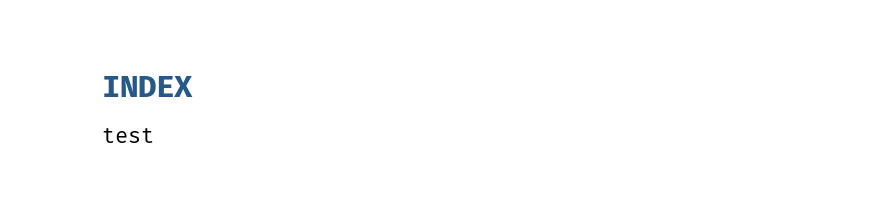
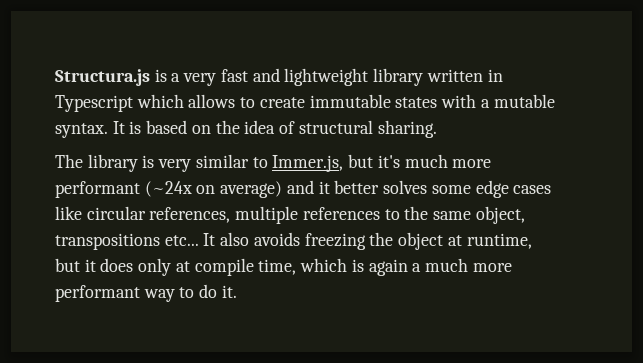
- INDEX
- test
+ Structura.js is a very fast and lightweight library written in Typescript which allows to create immutable states with a mutable syntax. It is based on the idea of structural sharing.
+ The library is very similar to Immer.js, but it's much more performant (~24x on average) and it better solves some edge cases like circular references, multiple references to the same object, transpositions etc... It also avoids freezing the object at runtime, but it does only at compile time, which is again a much more performant way to do it.

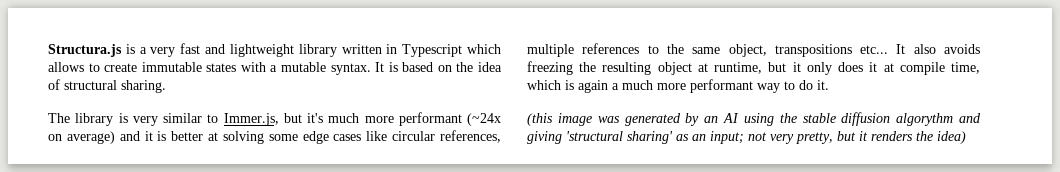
- The library is very similar to Immer.js, but it's much more performant (~24x on average) and it better solves some edge cases like circular references, multiple references to the same object, transpositions etc...
+ The library is very similar to Immer.js, but it's much more performant (~24x on average) and it is better at solving some edge cases like circular references, multiple references to the same object, transpositions etc...
- It also avoids freezing the object at runtime, but it does only at compile time, which is again a much more performant way to do it.
+ It also avoids freezing the resulting object at runtime, but it only does it at compile time, which is again a much more performant way to do it.
+ (this image was generated by an AI using the stable diffusion algorythm and giving 'structural sharing' as an input; not very pretty, but it renders the idea)

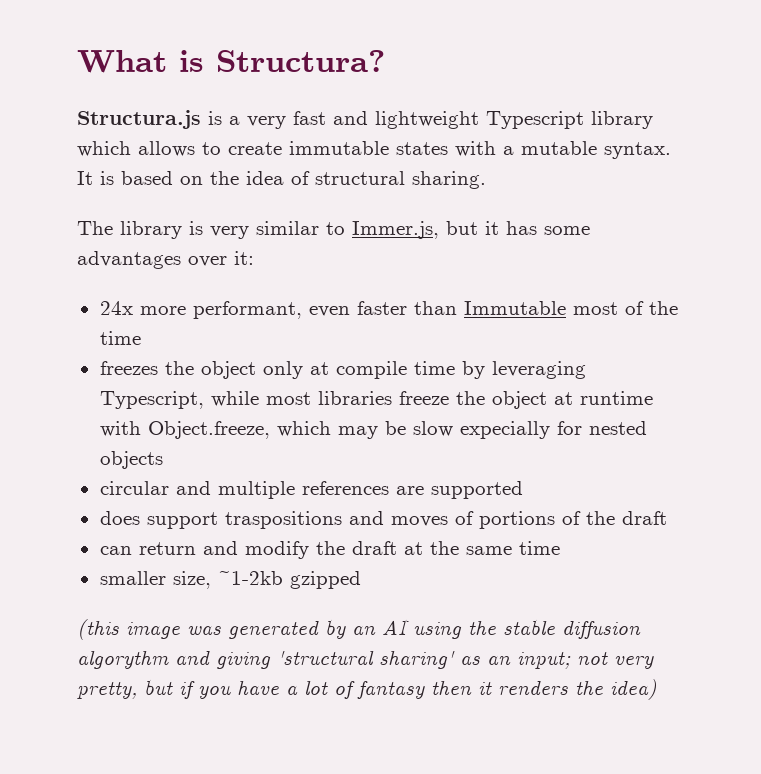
+ What is Structura?
- Structura.js is a very fast and lightweight library written in Typescript which allows to create immutable states with a mutable syntax.
+ Structura.js is a very fast and lightweight Typescript library which allows to create immutable states with a mutable syntax.
- The library is very similar to Immer.js, but it's much more performant (~24x on average) and it is better at solving some edge cases like circular references, multiple references to the same object, transpositions etc... It also avoids freezing the resulting object at runtime, but it only does it at compile time, which is again a much more performant way to do it.
+ The library is very similar to Immer.js, but it has some advantages over it:
+ 24x more performant, even faster than Immutable most of the time
+ freezes the object only at compile time by leveraging Typescript, while most libraries freeze the object at runtime with Object.freeze, which may be slow expecially for nested objects
+ circular and multiple references are supported
+ does support traspositions and moves of portions of the draft
+ can return and modify the draft at the same time
+ smaller size, ~1-2kb gzipped
- (this image was generated by an AI using the stable diffusion algorythm and giving 'structural sharing' as an input; not very pretty, but it renders the idea)
+ (this image was generated by an AI using the stable diffusion algorythm and giving 'structural sharing' as an input; not very pretty, but if you have a lot of fantasy then it renders the idea)

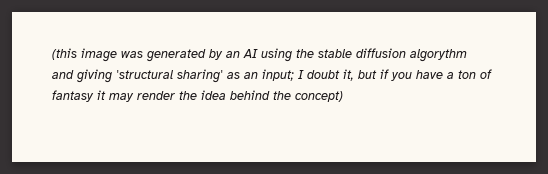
- What is Structura?
- Structura.js is a very fast and lightweight Typescript library which allows to create immutable states with a mutable syntax. It is based on the idea of structural sharing.
- The library is very similar to Immer.js, but it has some advantages over it:
- 24x more performant, even faster than Immutable most of the time
- freezes the object only at compile time by leveraging Typescript, while most libraries freeze the object at runtime with Object.freeze, which may be slow expecially for nested objects
- circular and multiple references are supported
- does support traspositions and moves of portions of the draft
- can return and modify the draft at the same time
- smaller size, ~1-2kb gzipped
- (this image was generated by an AI using the stable diffusion algorythm and giving 'structural sharing' as an input; not very pretty, but if you have a lot of fantasy then it renders the idea)
+ (this image was generated by an AI using the stable diffusion algorythm and giving 'structural sharing' as an input; I doubt it, but if you have a ton of fantasy it may render the idea behind the concept)

